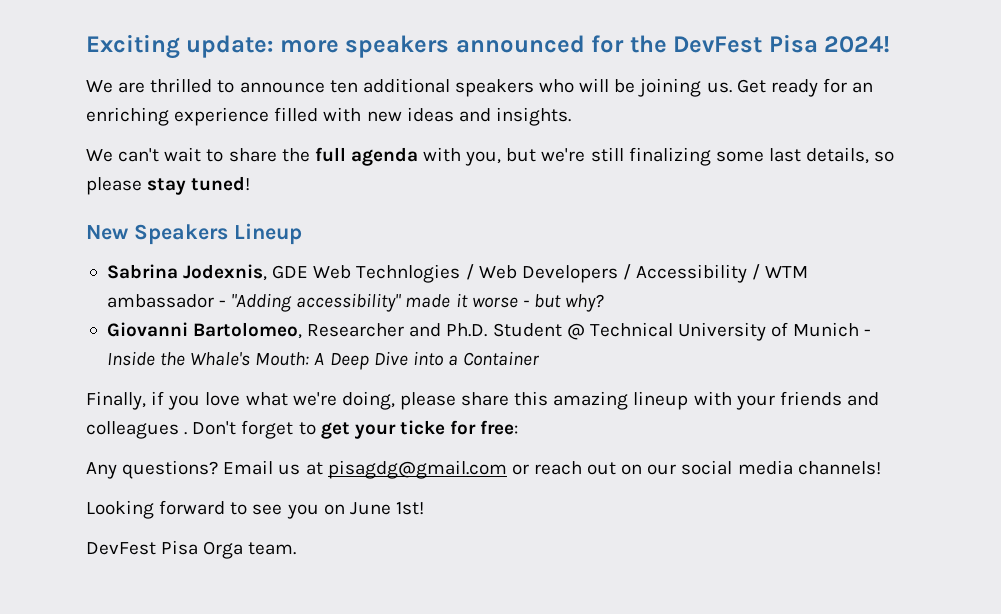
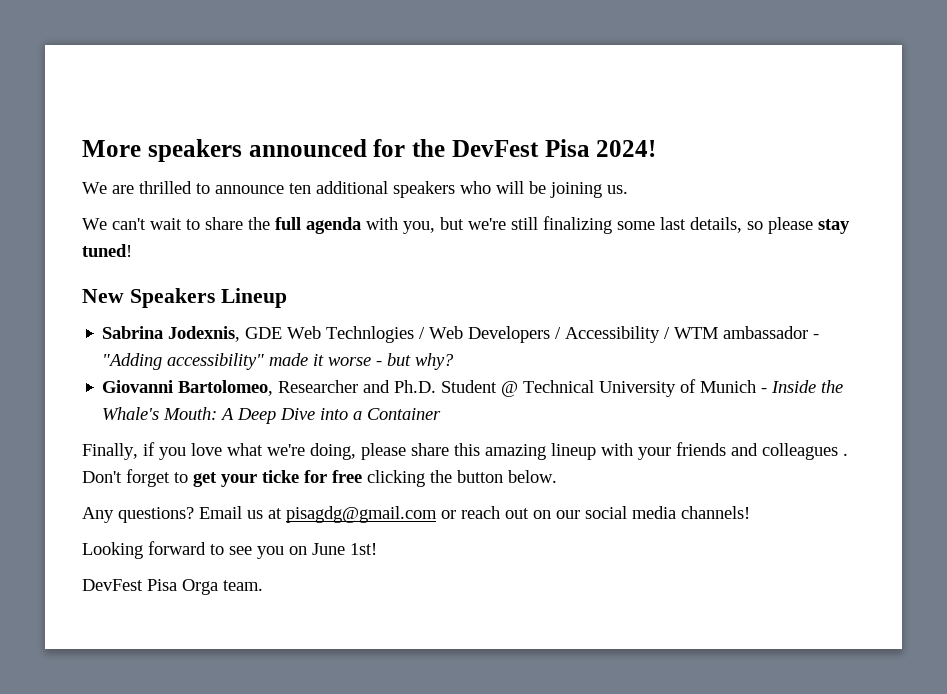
- Exciting update: more speakers announced for the DevFest Pisa 2024!
+ More speakers announced for the DevFest Pisa 2024!
- Get ready for an enriching experience filled with new ideas and insights.
- Don't forget to get your ticke for free:
+ Don't forget to get your ticke for free clicking the button below.

